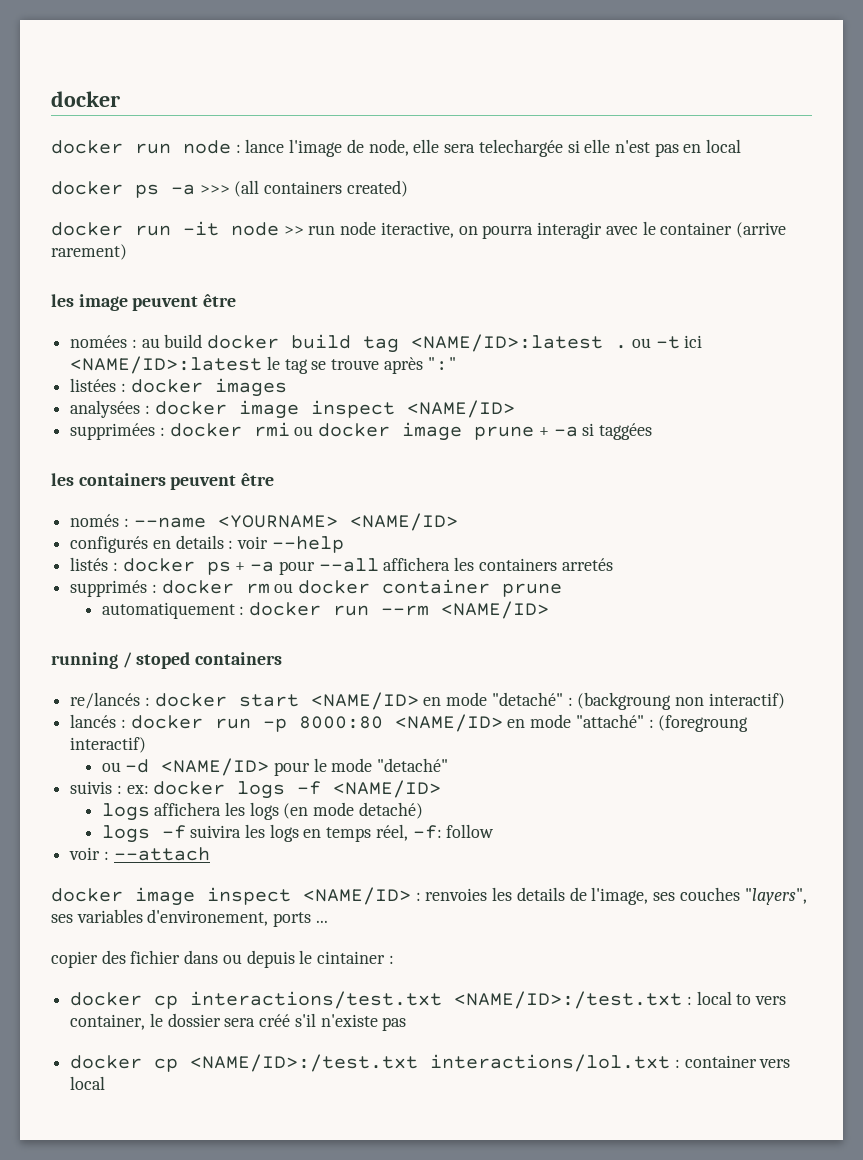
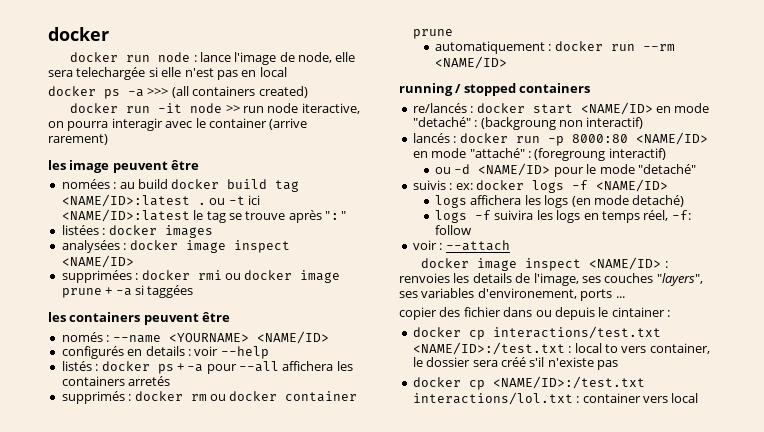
- running / stoped containers
+ running / stopped containers

